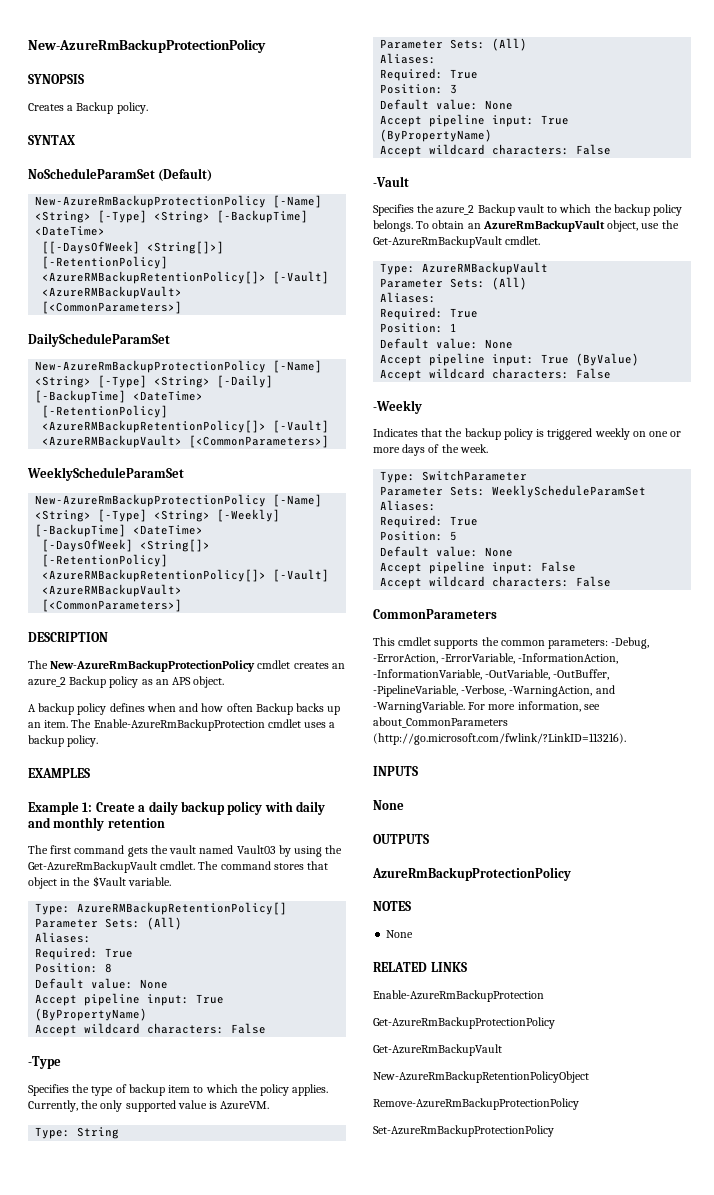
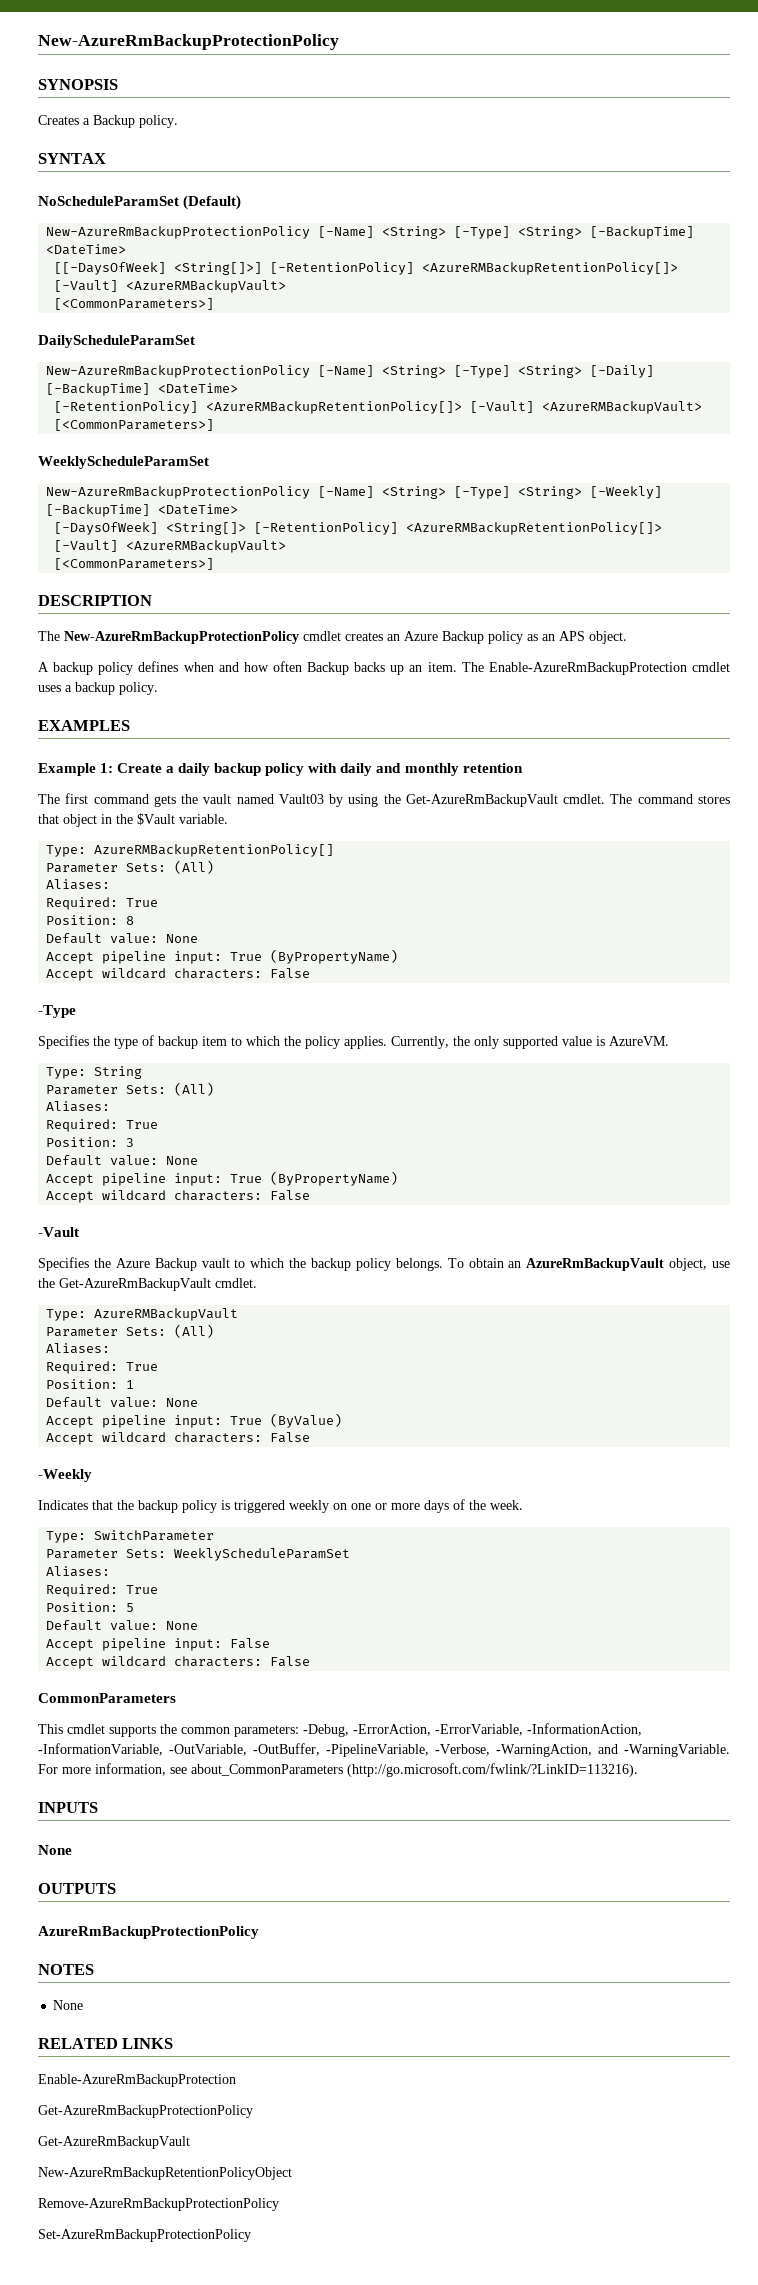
- The New-AzureRmBackupProtectionPolicy cmdlet creates an azure_2 Backup policy as an APS object.
+ The New-AzureRmBackupProtectionPolicy cmdlet creates an Azure Backup policy as an APS object.
- Specifies the azure_2 Backup vault to which the backup policy belongs.
+ Specifies the Azure Backup vault to which the backup policy belongs.

